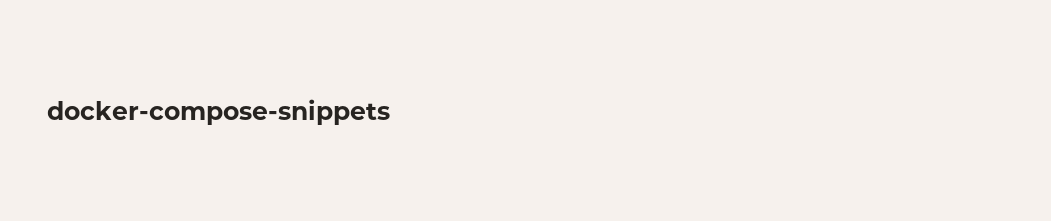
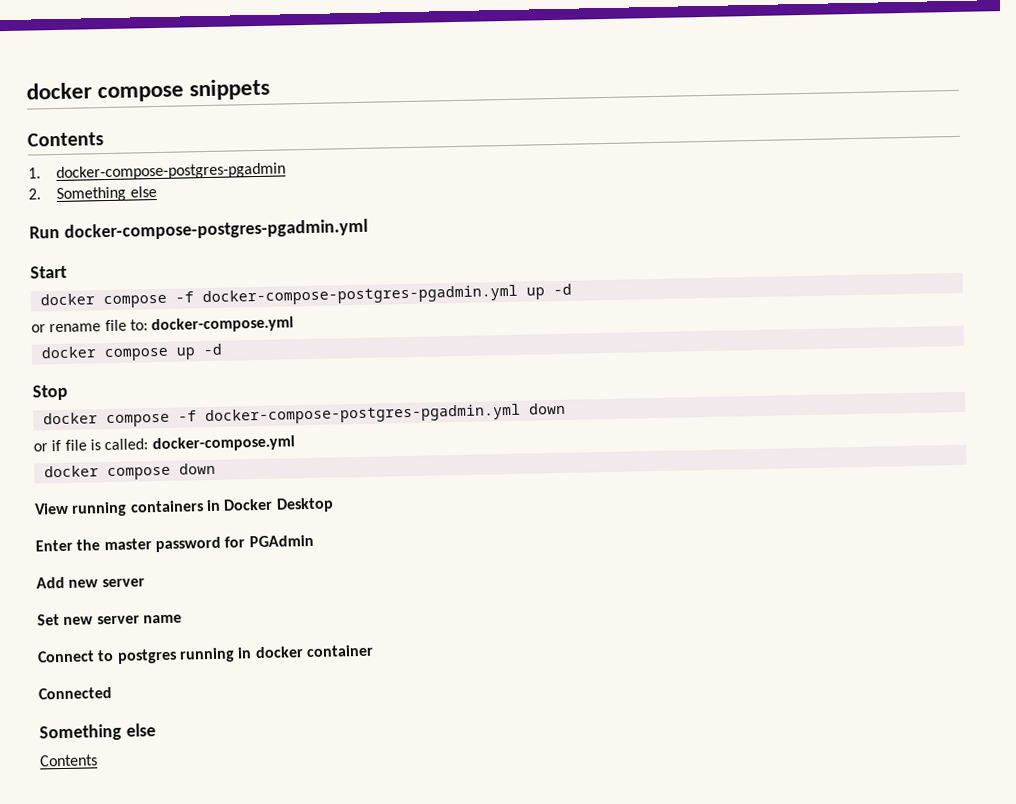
- docker-compose-snippets
+ docker compose snippets
+ Contents
+ 1. docker-compose-postgres-pgadmin
+ 2. Something else
+ Run docker-compose-postgres-pgadmin.yml
+ Start
+ docker compose -f docker-compose-postgres-pgadmin.yml up -d
+ or rename file to: docker-compose.yml
+ docker compose up -d
+ Stop
+ docker compose -f docker-compose-postgres-pgadmin.yml down
+ or if file is called: docker-compose.yml
+ docker compose down
+ View running containers in Docker Desktop
+ Enter the master password for PGAdmin
+ Add new server
+ Set new server name
+ Connect to postgres running in docker container
+ Connected
+ Something else
+ Contents

